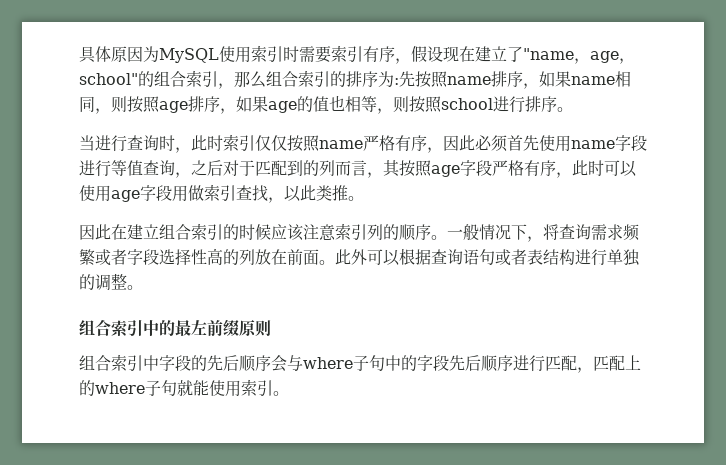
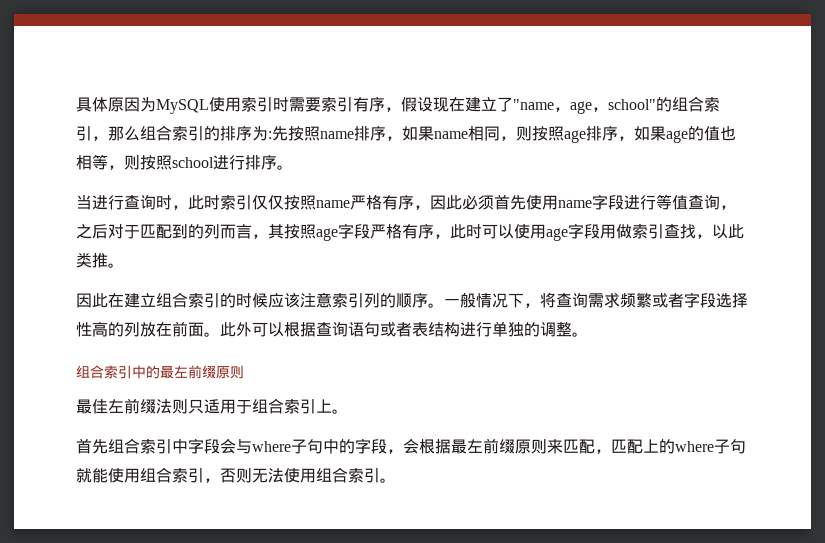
- 组合索引中字段的先后顺序会与where子句中的字段先后顺序进行匹配，匹配上的where子句就能使用索引。
+ 最佳左前缀法则只适用于组合索引上。
+ 首先组合索引中字段会与where子句中的字段，会根据最左前缀原则来匹配，匹配上的where子句就能使用组合索引，否则无法使用组合索引。

